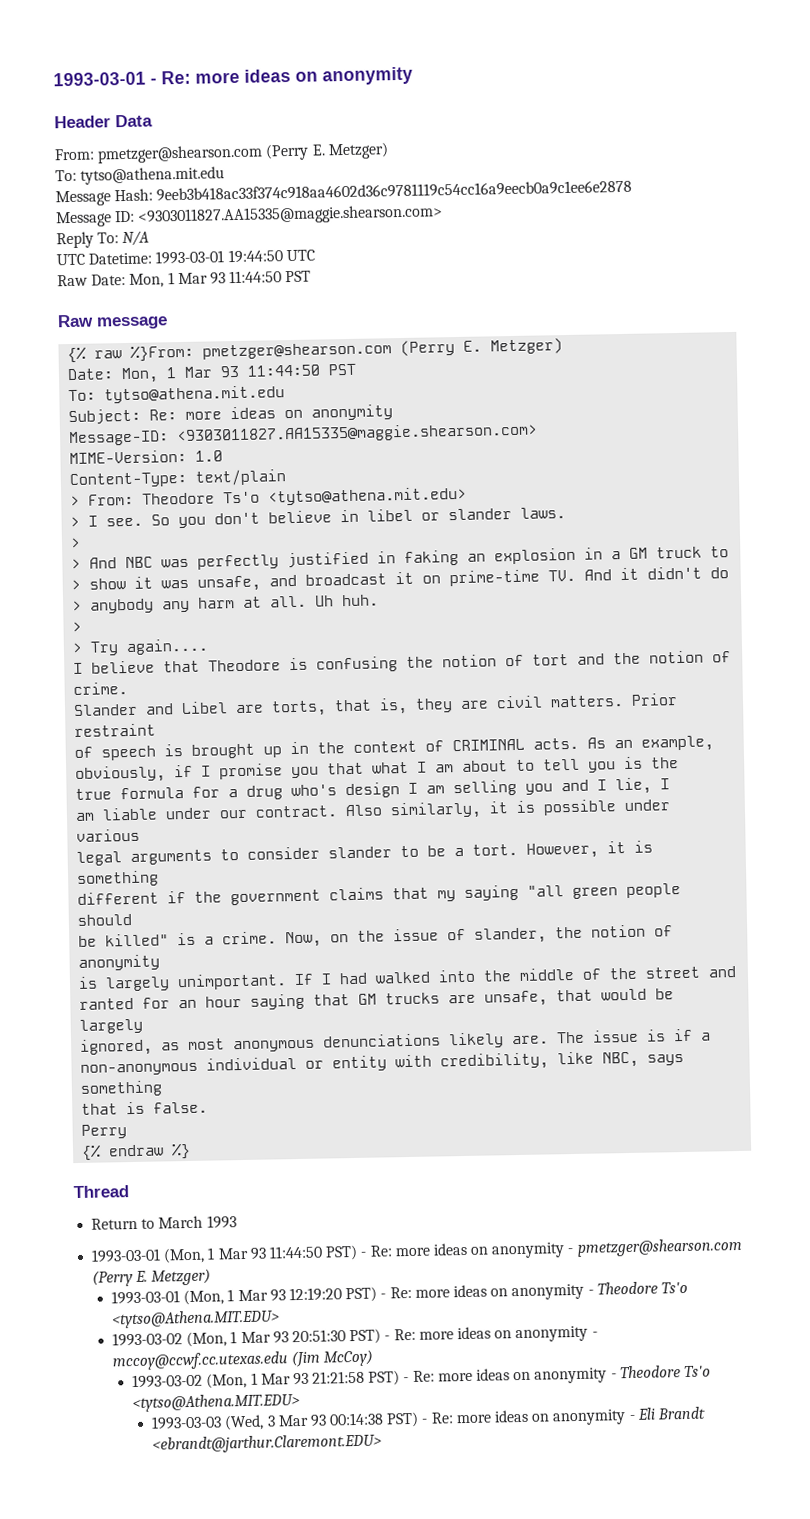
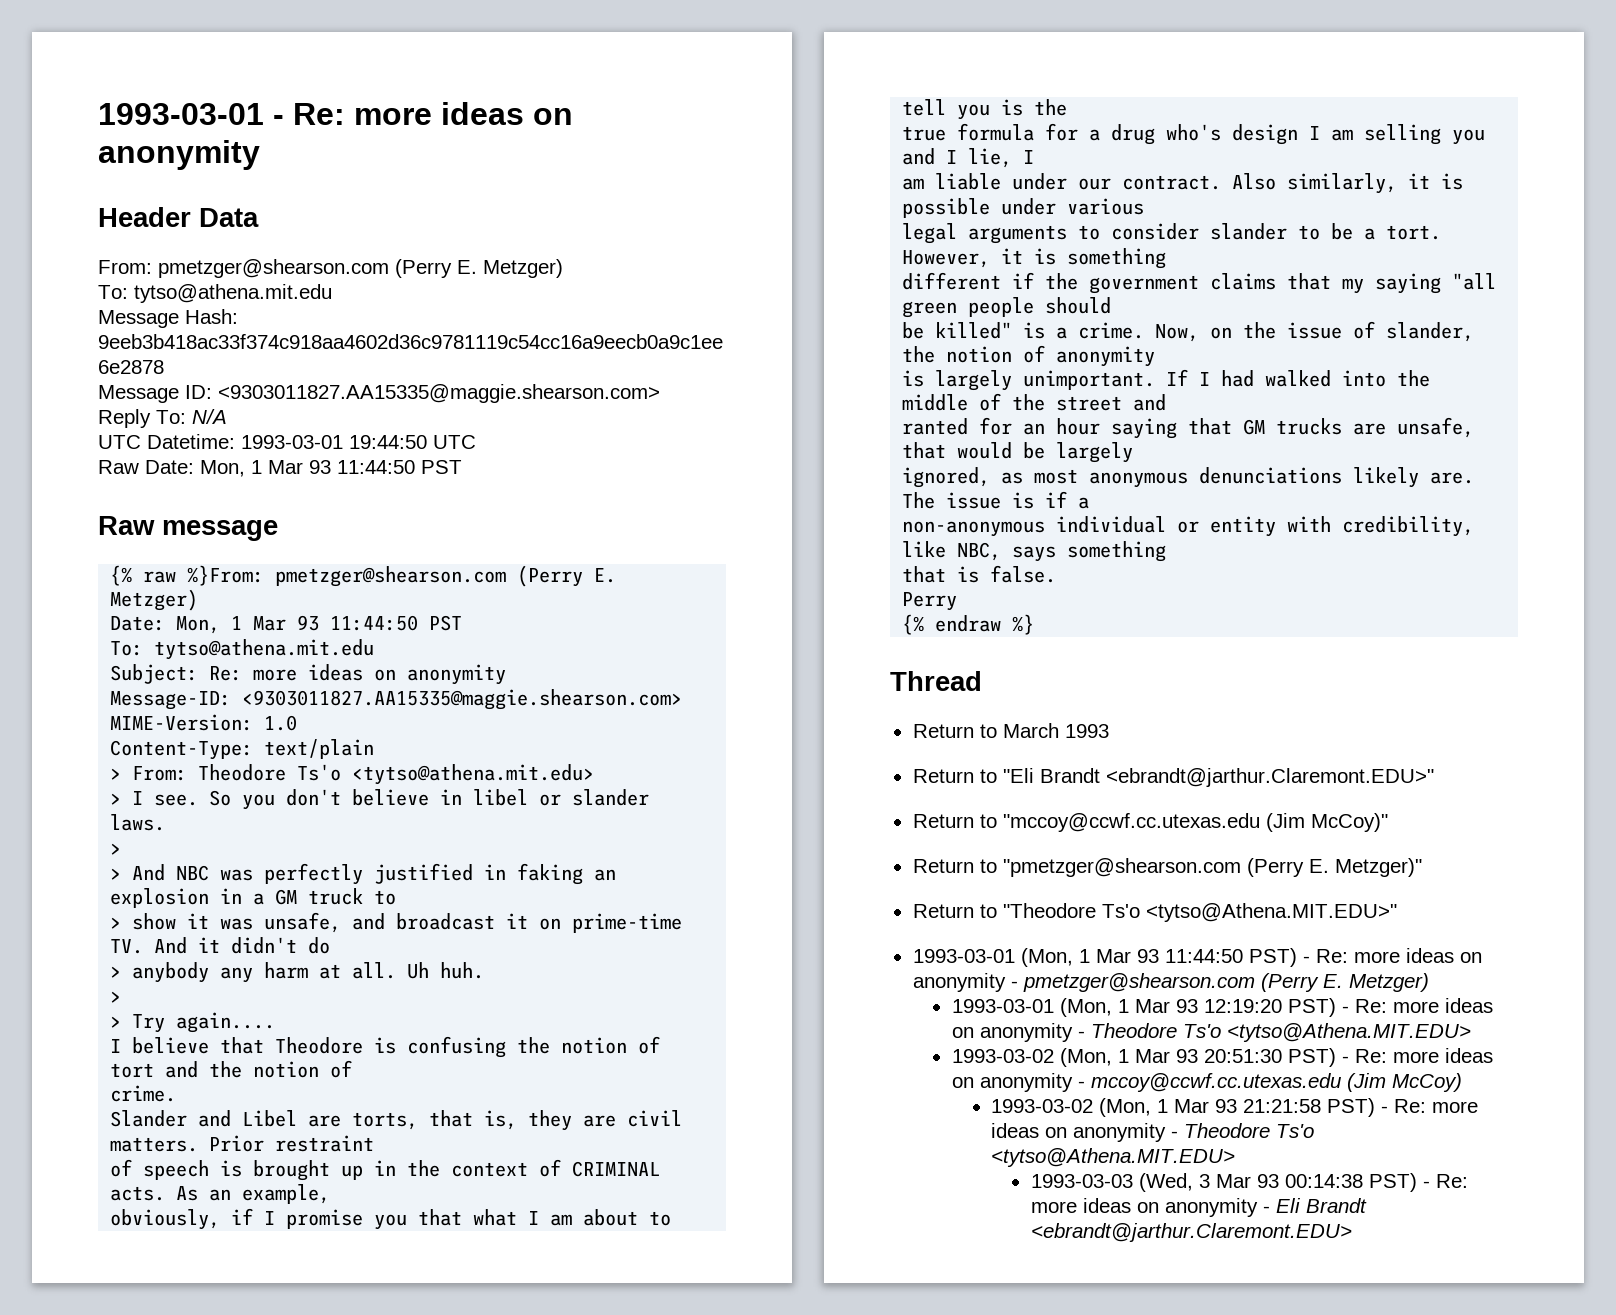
+ Return to "Eli Brandt <ebrandt@jarthur.Claremont.EDU>"
+ Return to "mccoy@ccwf.cc.utexas.edu (Jim McCoy)"
+ Return to "pmetzger@shearson.com (Perry E. Metzger)"
+ Return to "Theodore Ts'o <tytso@Athena.MIT.EDU>"

